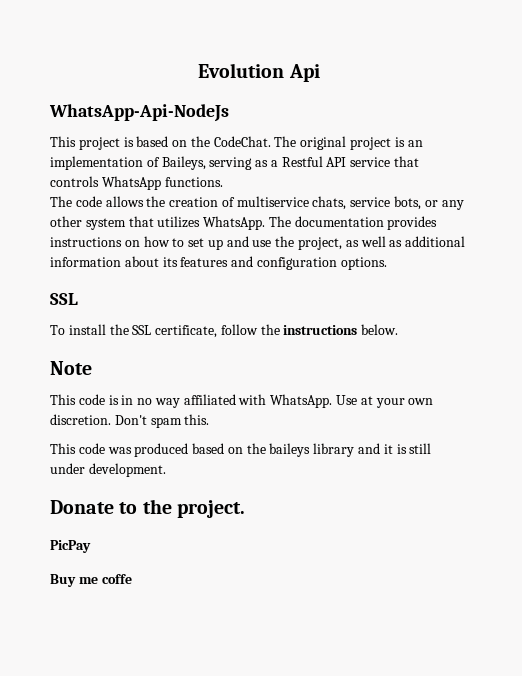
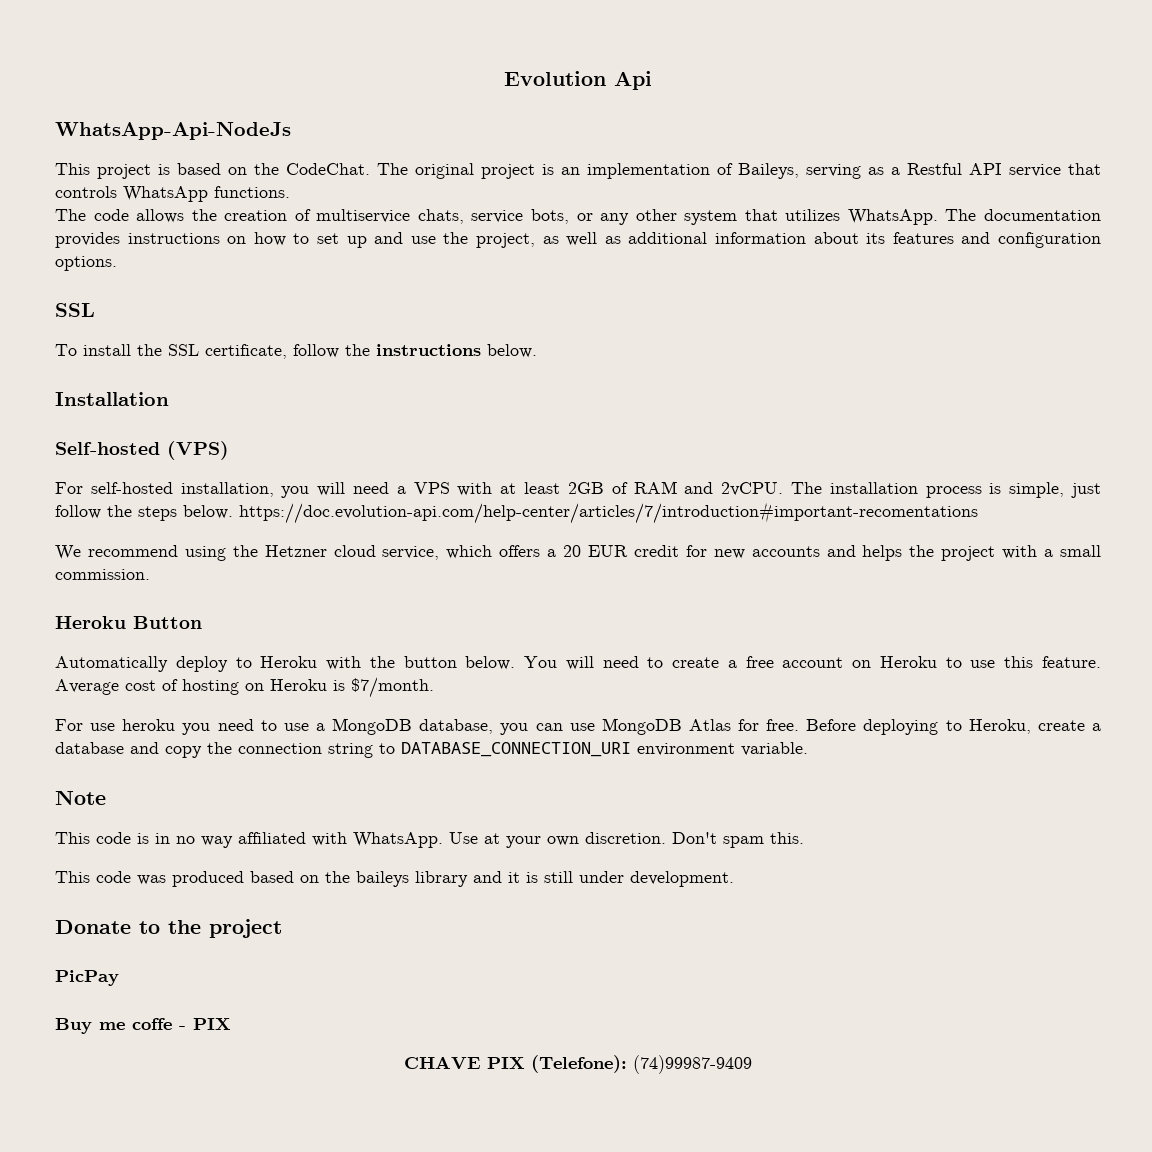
+ Installation
+ Self-hosted (VPS)
+ For self-hosted installation, you will need a VPS with at least 2GB of RAM and 2vCPU. The installation process is simple, just follow the steps below. https://doc.evolution-api.com/help-center/articles/7/introduction#important-recomentations
+ We recommend using the Hetzner cloud service, which offers a 20 EUR credit for new accounts and helps the project with a small commission.
+ Heroku Button
+ Automatically deploy to Heroku with the button below. You will need to create a free account on Heroku to use this feature. Average cost of hosting on Heroku is $7/month.
+ For use heroku you need to use a MongoDB database, you can use MongoDB Atlas for free. Before deploying to Heroku, create a database and copy the connection string to DATABASE_CONNECTION_URI environment variable.
- Donate to the project.
+ Donate to the project
- Buy me coffe
+ Buy me coffe - PIX
+ CHAVE PIX (Telefone): (74)99987-9409

